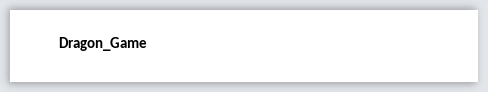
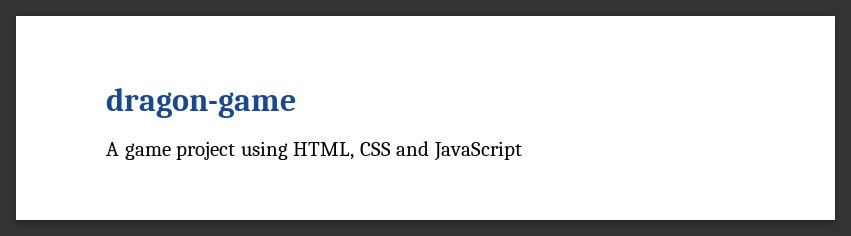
- Dragon_Game
+ dragon-game
+ A game project using HTML, CSS and JavaScript

